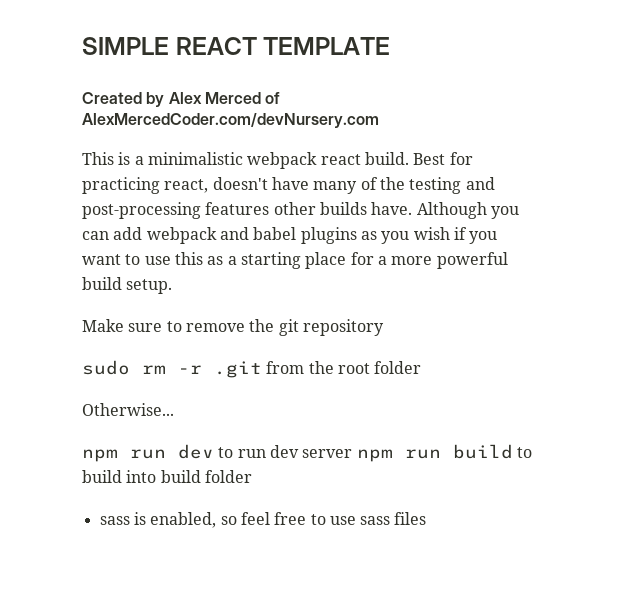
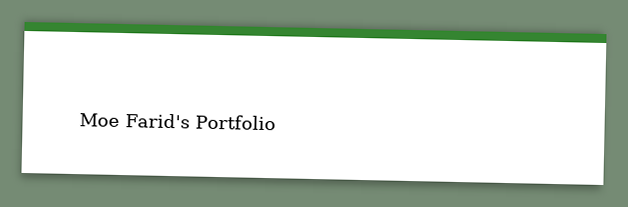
- SIMPLE REACT TEMPLATE
- Created by Alex Merced of AlexMercedCoder.com/devNursery.com
- This is a minimalistic webpack react build. Best for practicing react, doesn't have many of the testing and post-processing features other builds have. Although you can add webpack and babel plugins as you wish if you want to use this as a starting place for a more powerful build setup.
- Make sure to remove the git repository
- sudo rm -r .git from the root folder
- Otherwise...
- npm run dev to run dev server npm run build to build into build folder
- sass is enabled, so feel free to use sass files
+ Moe Farid's Portfolio

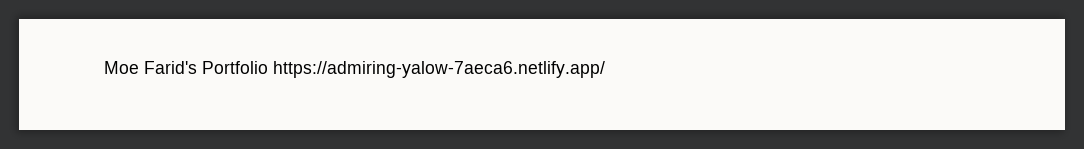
- Moe Farid's Portfolio
+ Moe Farid's Portfolio https://admiring-yalow-7aeca6.netlify.app/

